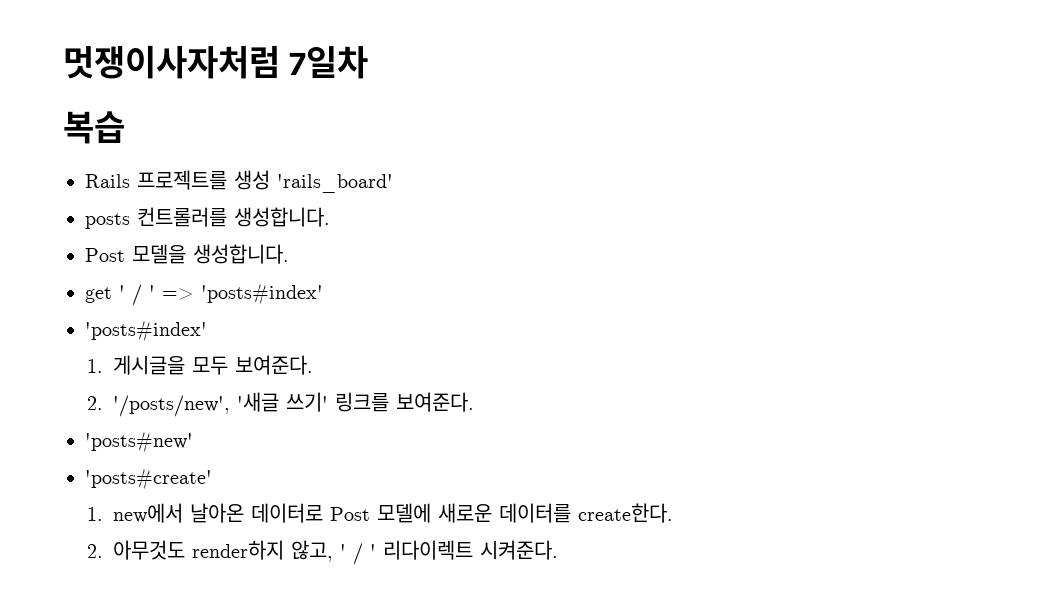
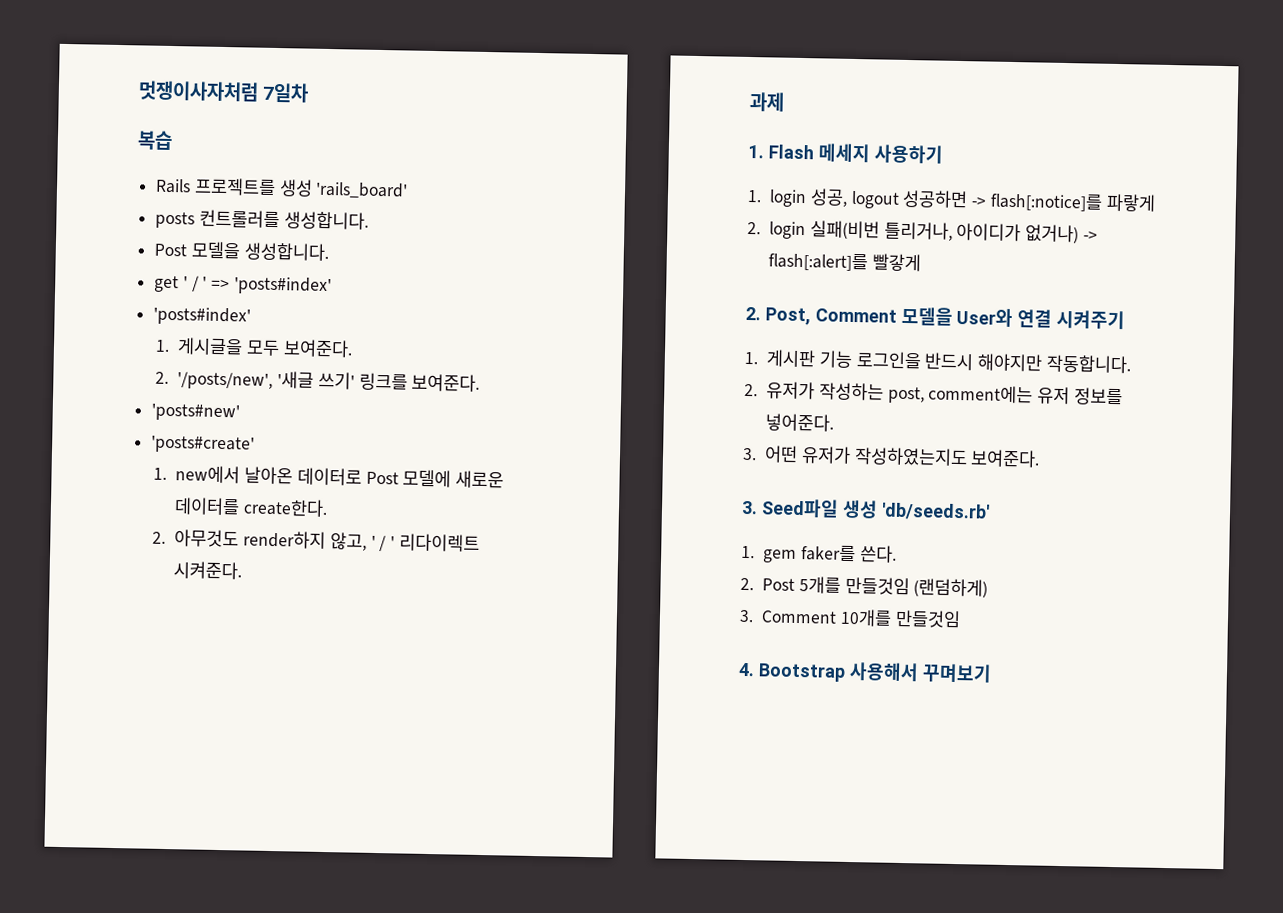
+ 과제
+ 1. Flash 메세지 사용하기
+ 1. login 성공, logout 성공하면 -> flash[:notice]를 파랗게
+ 2. login 실패(비번 틀리거나, 아이디가 없거나) -> flash[:alert]를 빨갛게
+ 2. Post, Comment 모델을 User와 연결 시켜주기
+ 1. 게시판 기능 로그인을 반드시 해야지만 작동합니다.
+ 2. 유저가 작성하는 post, comment에는 유저 정보를 넣어준다.
+ 3. 어떤 유저가 작성하였는지도 보여준다.
+ 3. Seed파일 생성 'db/seeds.rb'
+ 1. gem faker를 쓴다.
+ 2. Post 5개를 만들것임 (랜덤하게)
+ 3. Comment 10개를 만들것임
+ 4. Bootstrap 사용해서 꾸며보기

